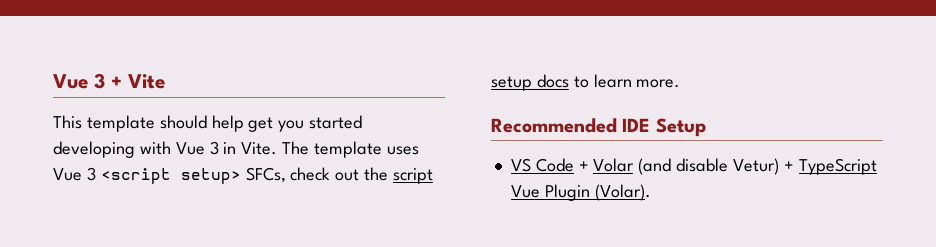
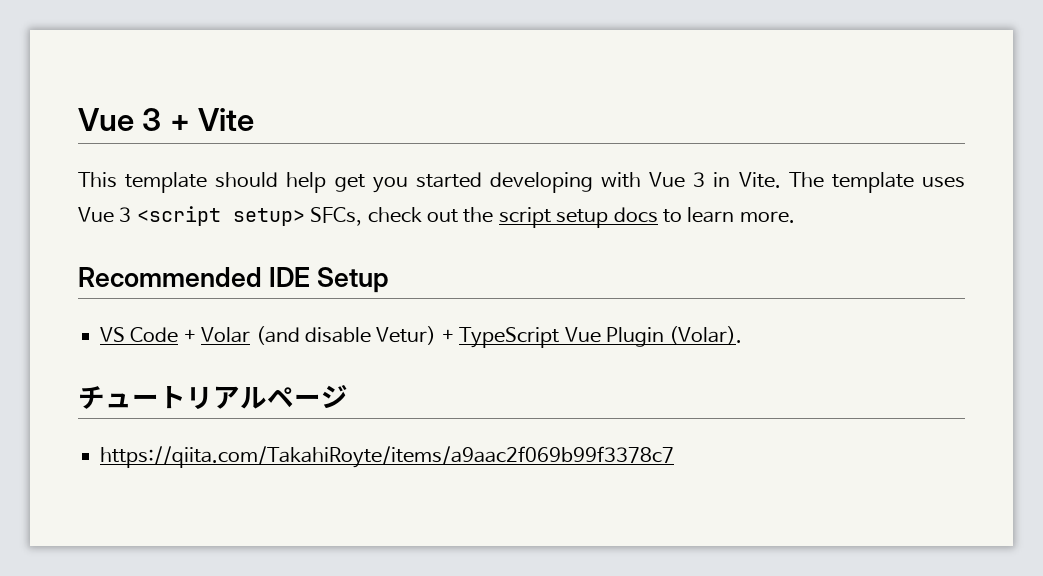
+ チュートリアルページ
+ https://qiita.com/TakahiRoyte/items/a9aac2f069b99f3378c7

